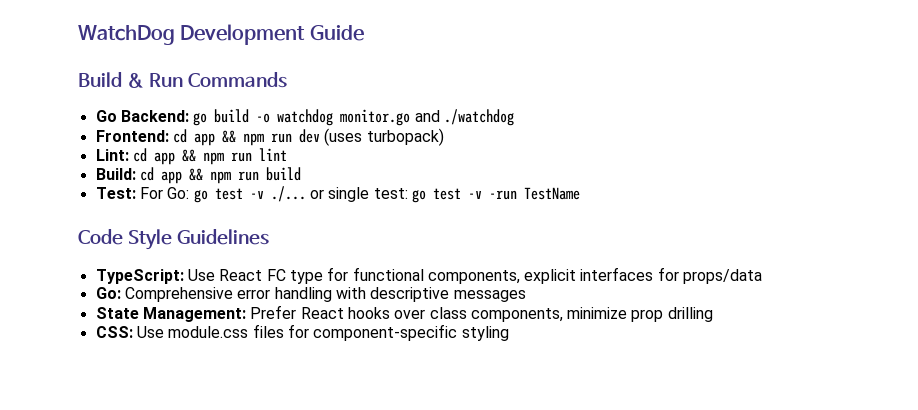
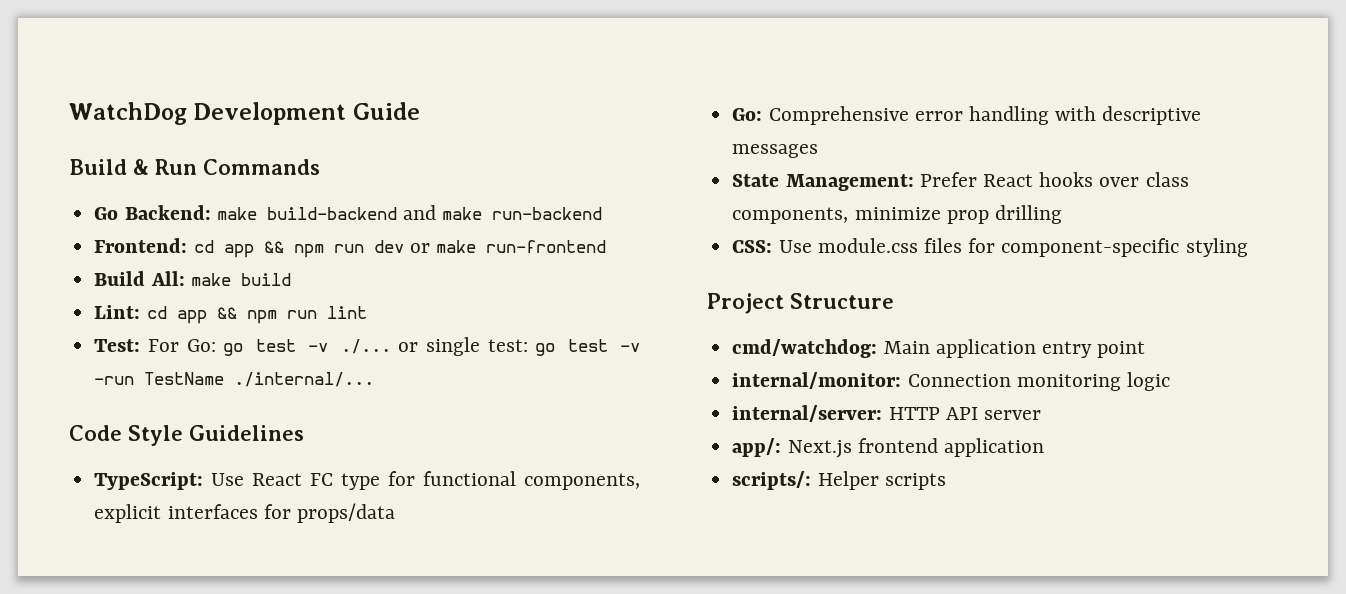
- Go Backend: go build -o watchdog monitor.go and ./watchdog
+ Go Backend: make build-backend and make run-backend
- Frontend: cd app && npm run dev (uses turbopack)
+ Frontend: cd app && npm run dev or make run-frontend
+ Build All: make build
- Build: cd app && npm run build
- Test: For Go: go test -v ./... or single test: go test -v -run TestName
+ Test: For Go: go test -v ./... or single test: go test -v -run TestName ./internal/...
+ Project Structure
+ cmd/watchdog: Main application entry point
+ internal/monitor: Connection monitoring logic
+ internal/server: HTTP API server
+ app/: Next.js frontend application
+ scripts/: Helper scripts

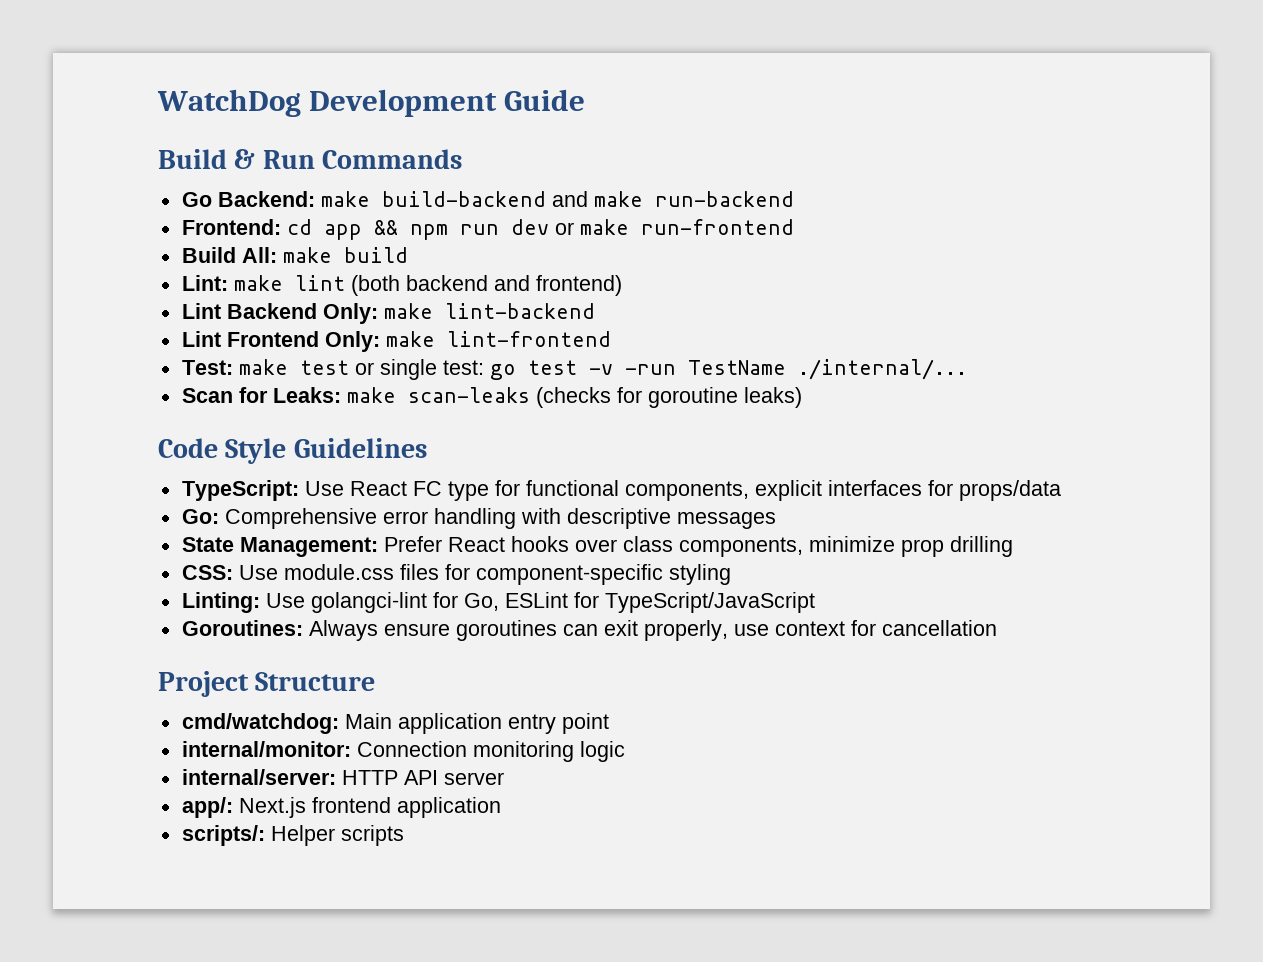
- Lint: cd app && npm run lint
- Test: For Go: go test -v ./... or single test: go test -v -run TestName ./internal/...
+ Lint: make lint (both backend and frontend)
+ Lint Backend Only: make lint-backend
+ Lint Frontend Only: make lint-frontend
+ Test: make test or single test: go test -v -run TestName ./internal/...
+ Scan for Leaks: make scan-leaks (checks for goroutine leaks)
+ Linting: Use golangci-lint for Go, ESLint for TypeScript/JavaScript
+ Goroutines: Always ensure goroutines can exit properly, use context for cancellation

